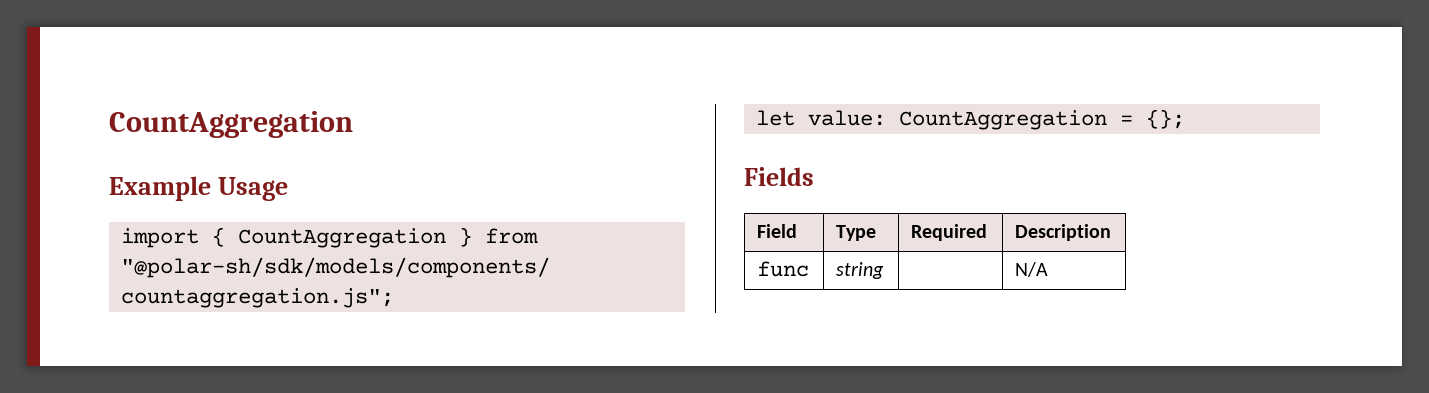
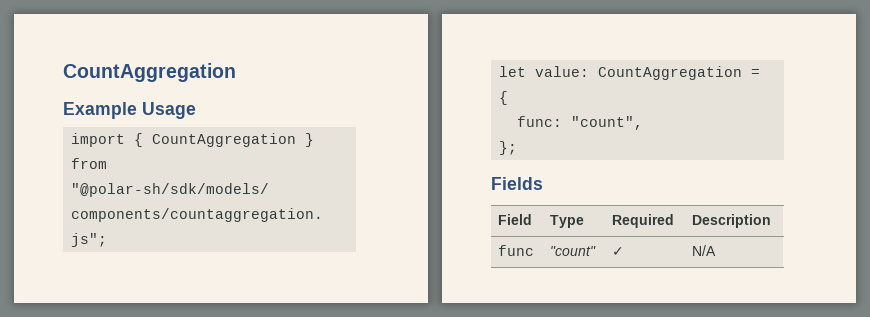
- let value: CountAggregation = {};
+ let value: CountAggregation = {
+ func: "count",
+ };
- func | string | | N/A
+ func | "count" | ✓ | N/A

